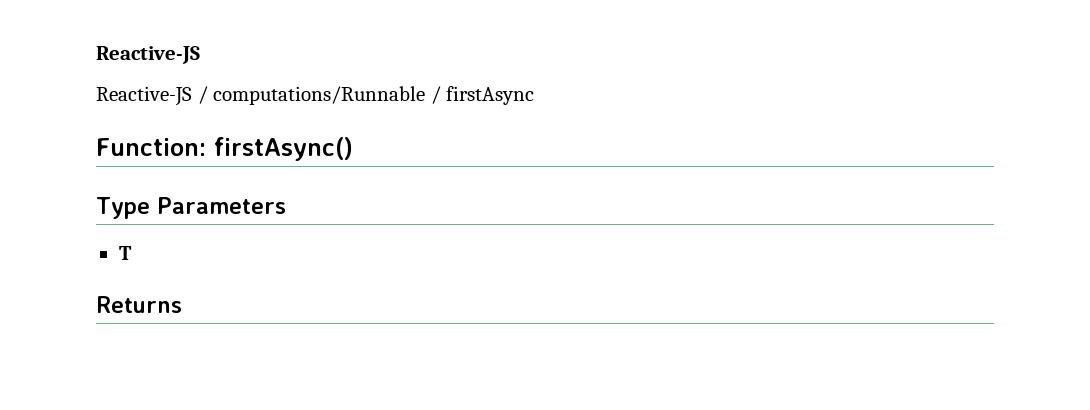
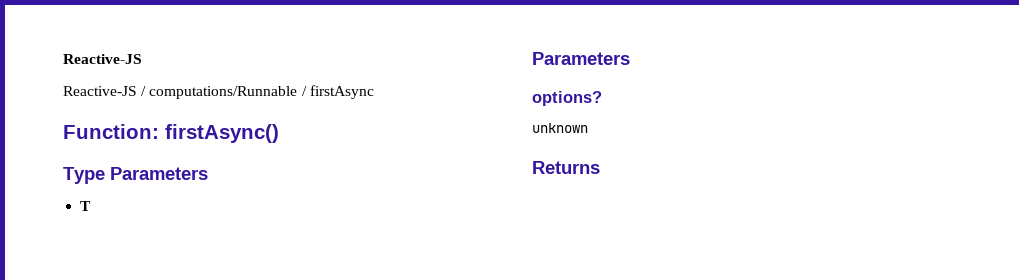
  T
+ Parameters
+ options?
+ unknown

